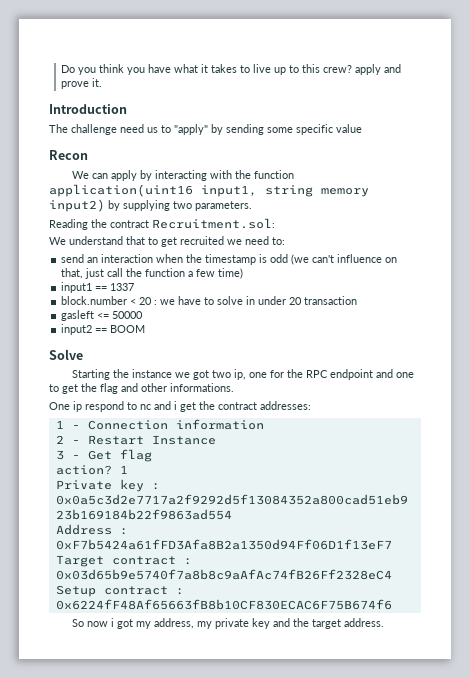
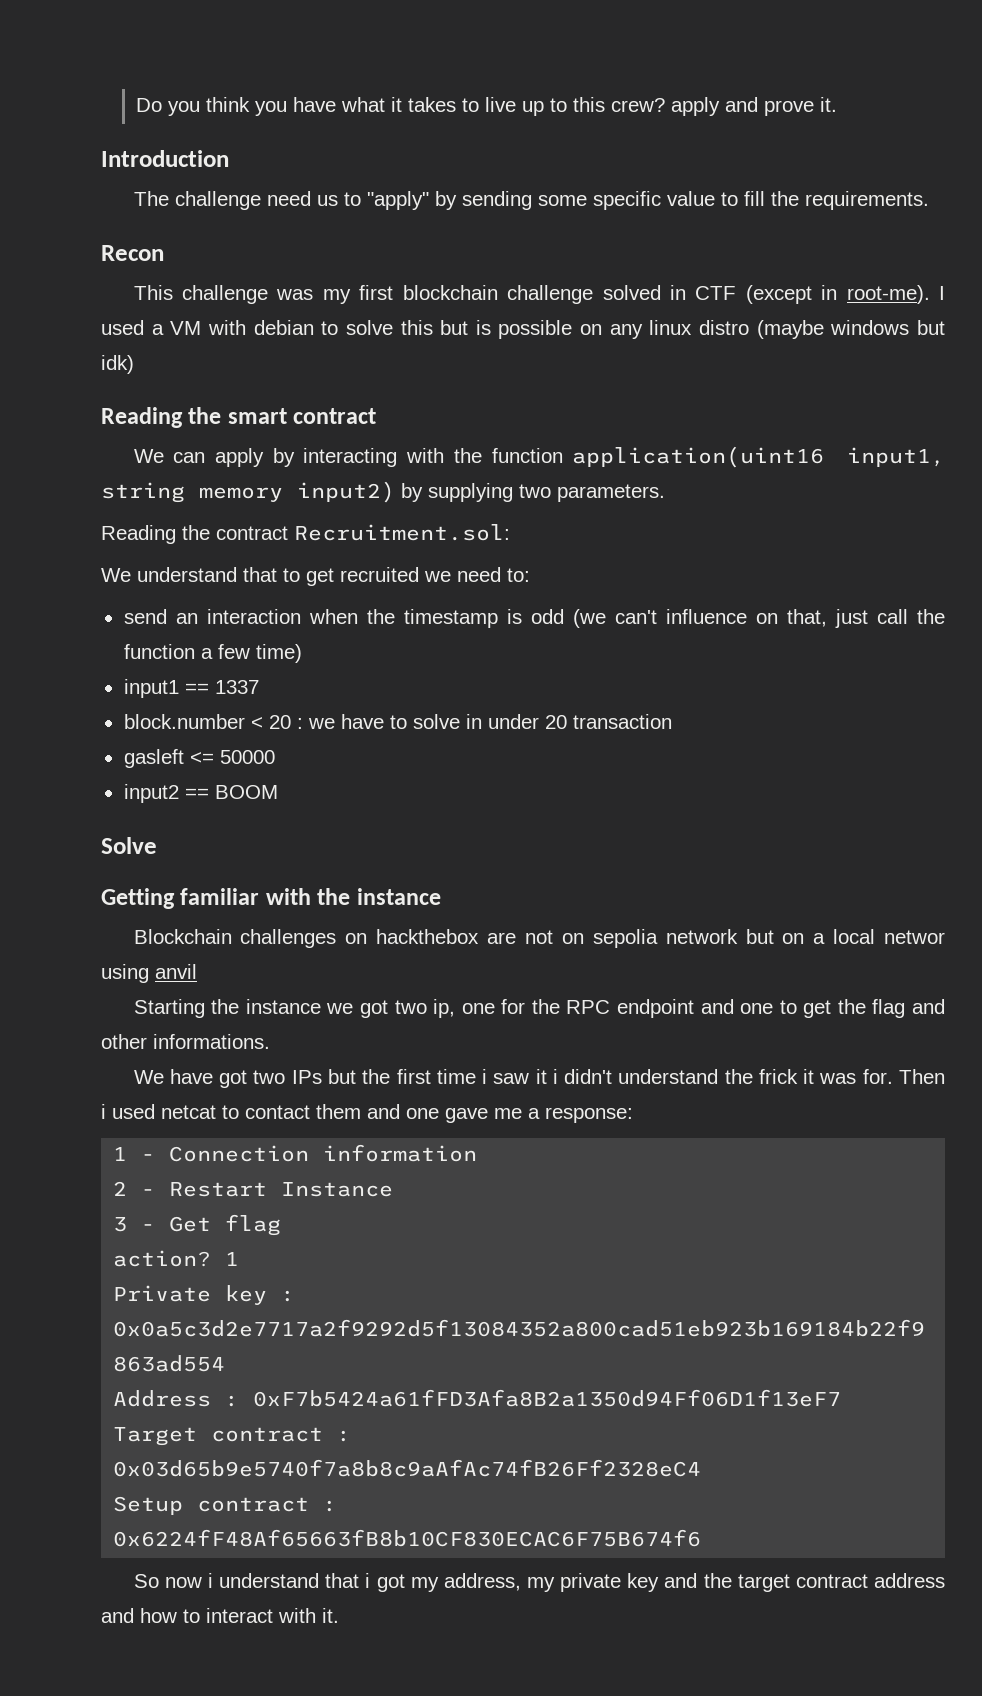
- The challenge need us to "apply" by sending some specific value
+ The challenge need us to "apply" by sending some specific value to fill the requirements.
  Recon
+ This challenge was my first blockchain challenge solved in CTF (except in root-me). I used a VM with debian to solve this but is possible on any linux distro (maybe windows but idk)
+ Reading the smart contract
+ Getting familiar with the instance
+ Blockchain challenges on hackthebox are not on sepolia network but on a local networ using anvil
- One ip respond to nc and i get the contract addresses:
+ We have got two IPs but the first time i saw it i didn't understand the frick it was for. Then i used netcat to contact them and one gave me a response:
- So now i got my address, my private key and the target address.
+ So now i understand that i got my address, my private key and the target contract address and how to interact with it.

